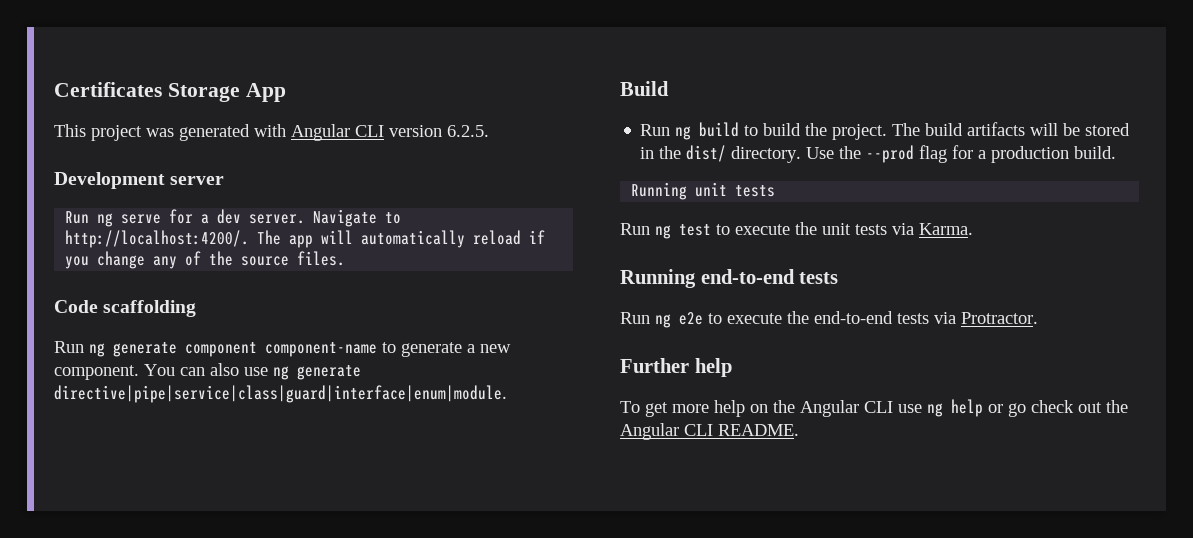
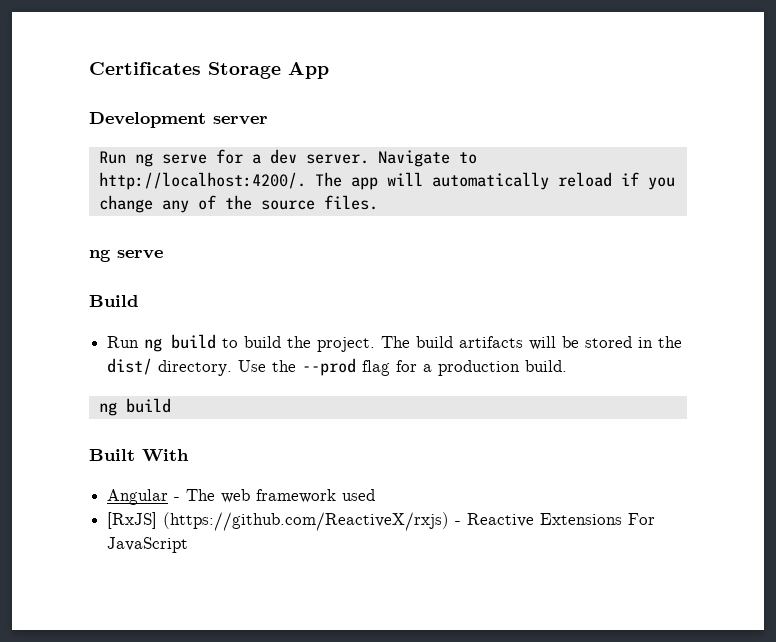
- This project was generated with Angular CLI version 6.2.5.
  The app will automatically reload if you change any of the source files.
- Code scaffolding
- Run ng generate component component-name to generate a new component. You can also use ng generate directive|pipe|service|class|guard|interface|enum|module.
+ ng serve
  Use the --prod flag for a production build.
- Running unit tests
- Run ng test to execute the unit tests via Karma.
- Running end-to-end tests
- Run ng e2e to execute the end-to-end tests via Protractor.
- Further help
- To get more help on the Angular CLI use ng help or go check out the Angular CLI README.
+ ng build
+ Built With
+ Angular - The web framework used
+ [RxJS] (https://github.com/ReactiveX/rxjs) - Reactive Extensions For JavaScript

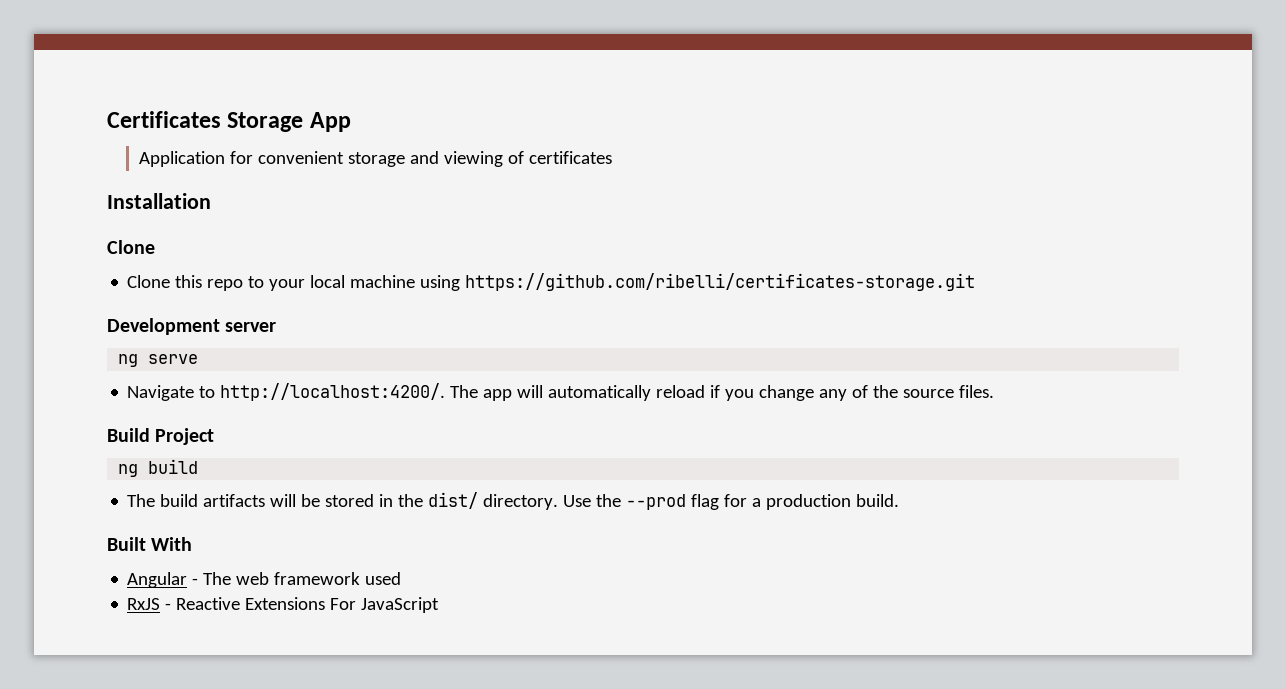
+ Application for convenient storage and viewing of certificates
+ Installation
+ Clone
+ Clone this repo to your local machine using https://github.com/ribelli/certificates-storage.git
- Run ng serve for a dev server. Navigate to http://localhost:4200/.
+ ng serve
+ Navigate to http://localhost:4200/.
  The app will automatically reload if you change any of the source files.
- ng serve
- Build
- Run ng build to build the project. The build artifacts will be stored in the dist/ directory.
+ Build Project
+ ng build
+ The build artifacts will be stored in the dist/ directory.
  Use the --prod flag for a production build.
- ng build
- [RxJS] (https://github.com/ReactiveX/rxjs) - Reactive Extensions For JavaScript
+ RxJS - Reactive Extensions For JavaScript

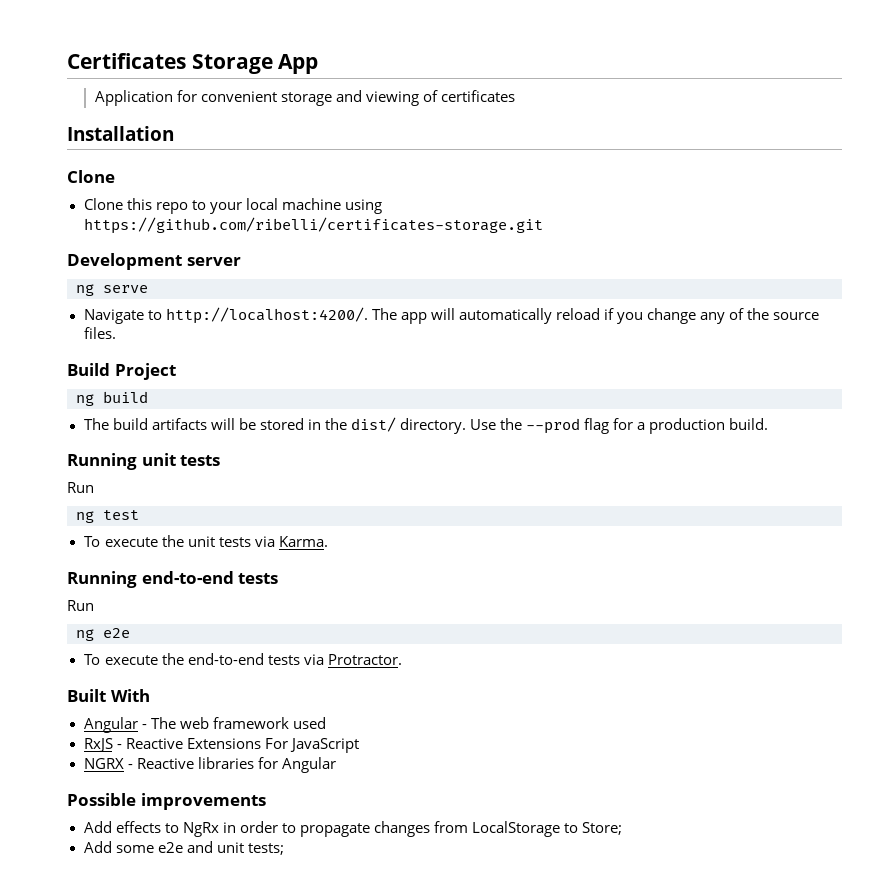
+ Running unit tests
+ Run
+ ng test
+ To execute the unit tests via Karma.
+ Running end-to-end tests
+ Run
+ ng e2e
+ To execute the end-to-end tests via Protractor.
+ NGRX - Reactive libraries for Angular
+ Possible improvements
+ Add effects to NgRx in order to propagate changes from LocalStorage to Store;
+ Add some e2e and unit tests;

